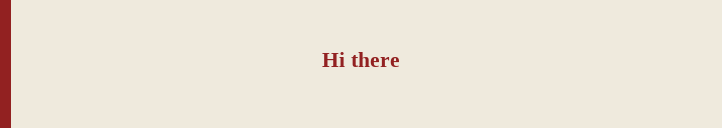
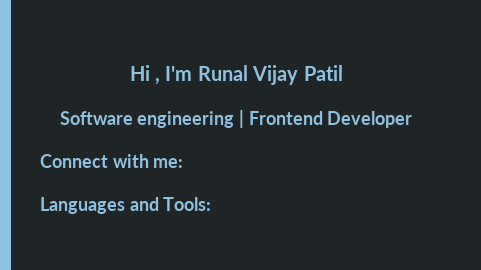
- Hi there
+ Hi , I'm Runal Vijay Patil
+ Software engineering | Frontend Developer
+ Connect with me:
+ Languages and Tools:

